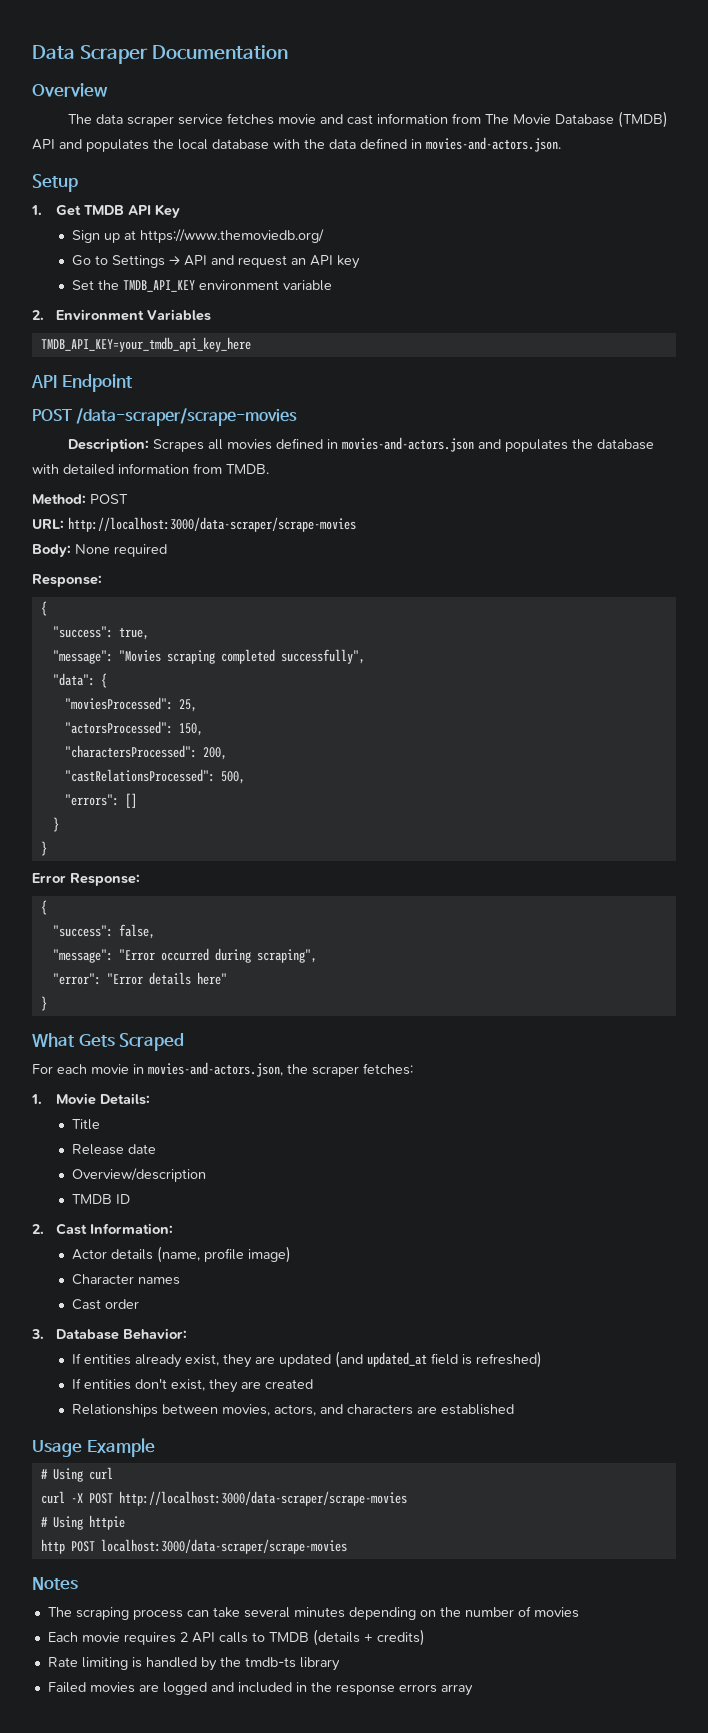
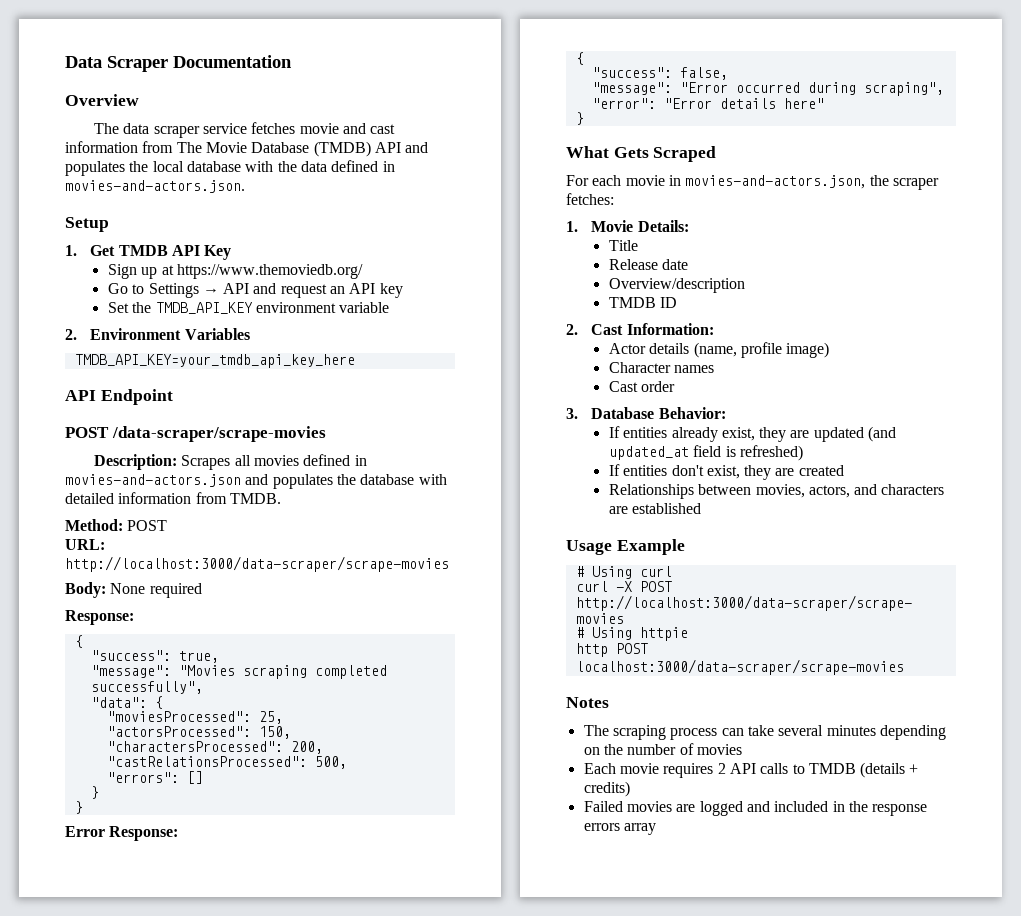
- Rate limiting is handled by the tmdb-ts library

